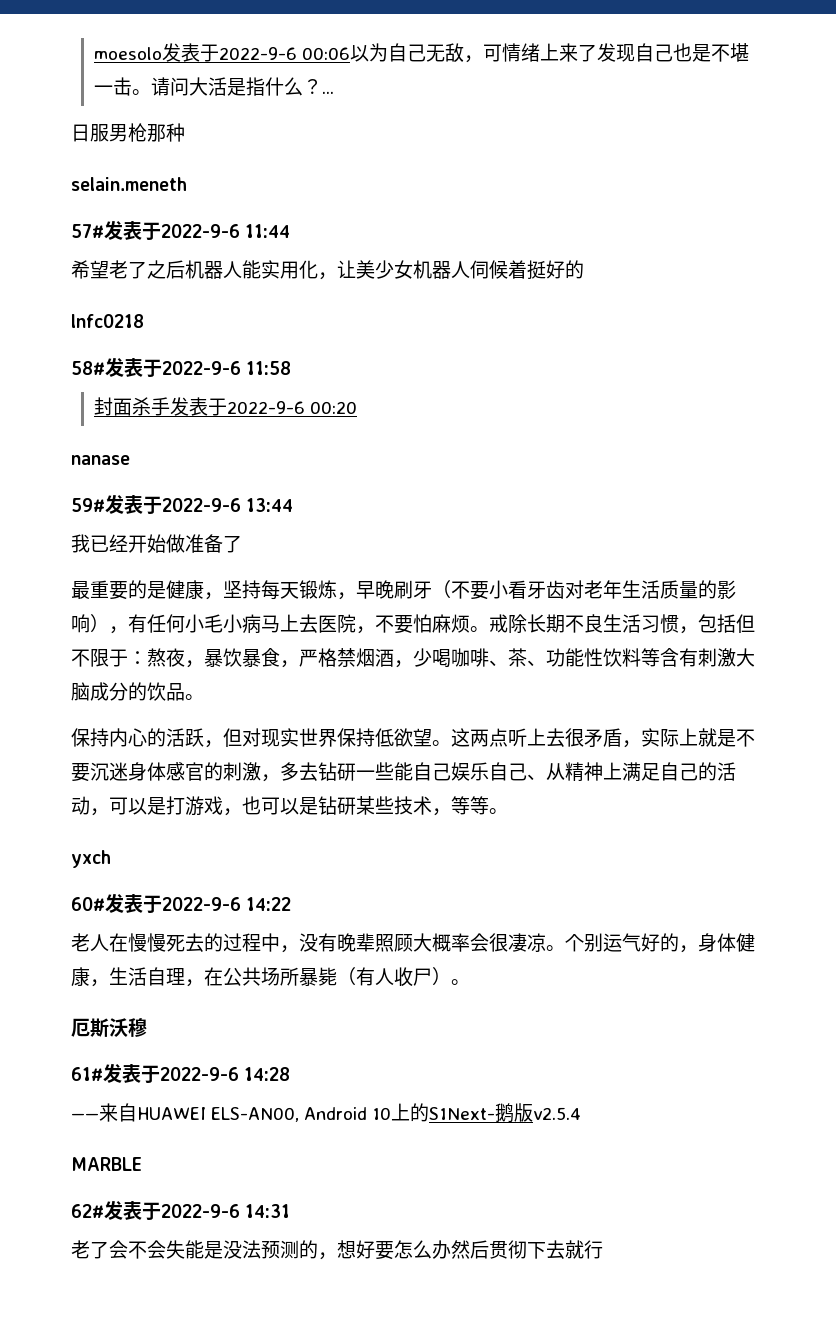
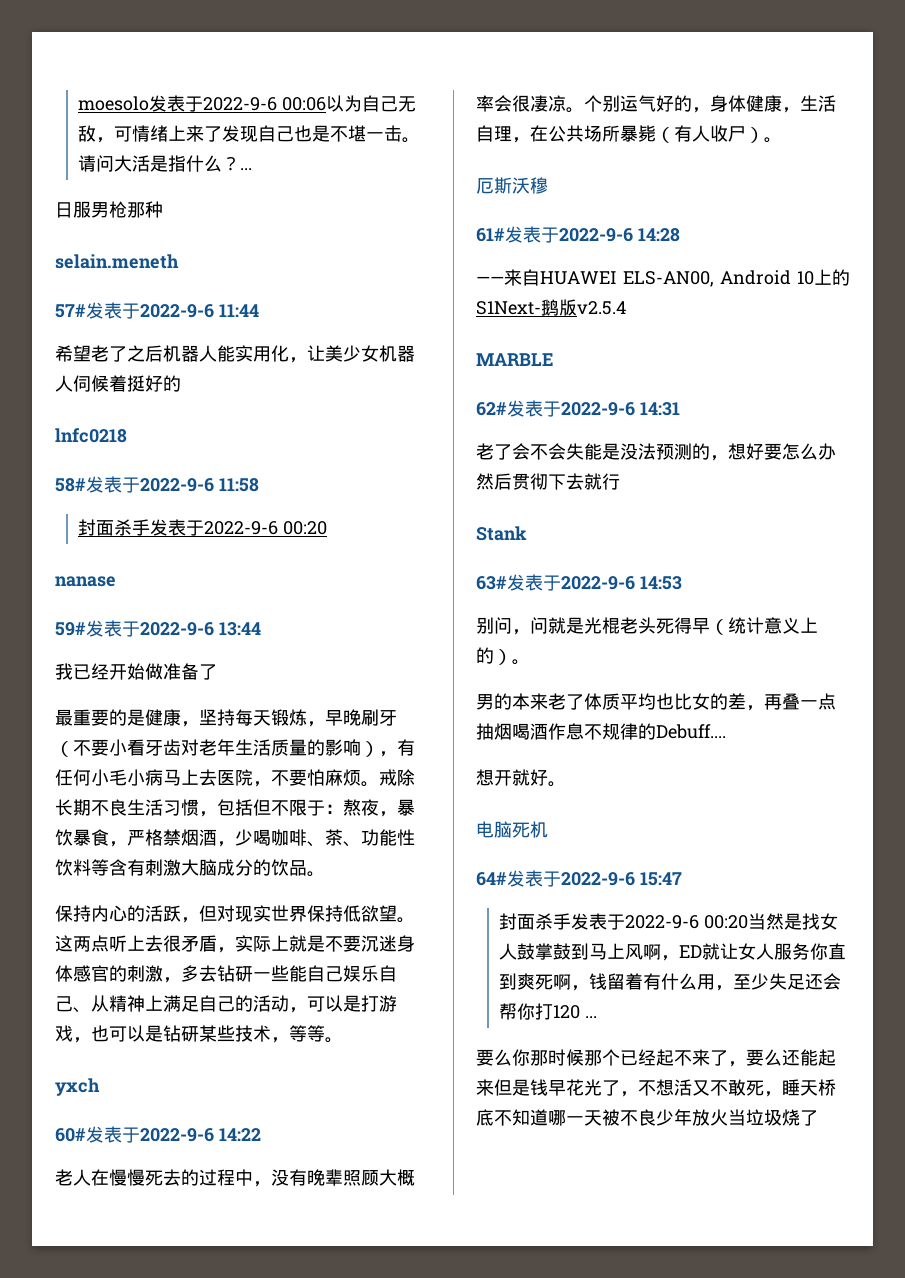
+ Stank
+ 63#发表于2022-9-6 14:53
+ 别问，问就是光棍老头死得早（统计意义上的）。
+ 男的本来老了体质平均也比女的差，再叠一点抽烟喝酒作息不规律的Debuff....
+ 想开就好。
+ 电脑死机
+ 64#发表于2022-9-6 15:47
+ 封面杀手发表于2022-9-6 00:20当然是找女人鼓掌鼓到马上风啊，ED就让女人服务你直到爽死啊，钱留着有什么用，至少失足还会帮你打120 ...
+ 要么你那时候那个已经起不来了，要么还能起来但是钱早花光了，不想活又不敢死，睡天桥底不知道哪一天被不良少年放火当垃圾烧了

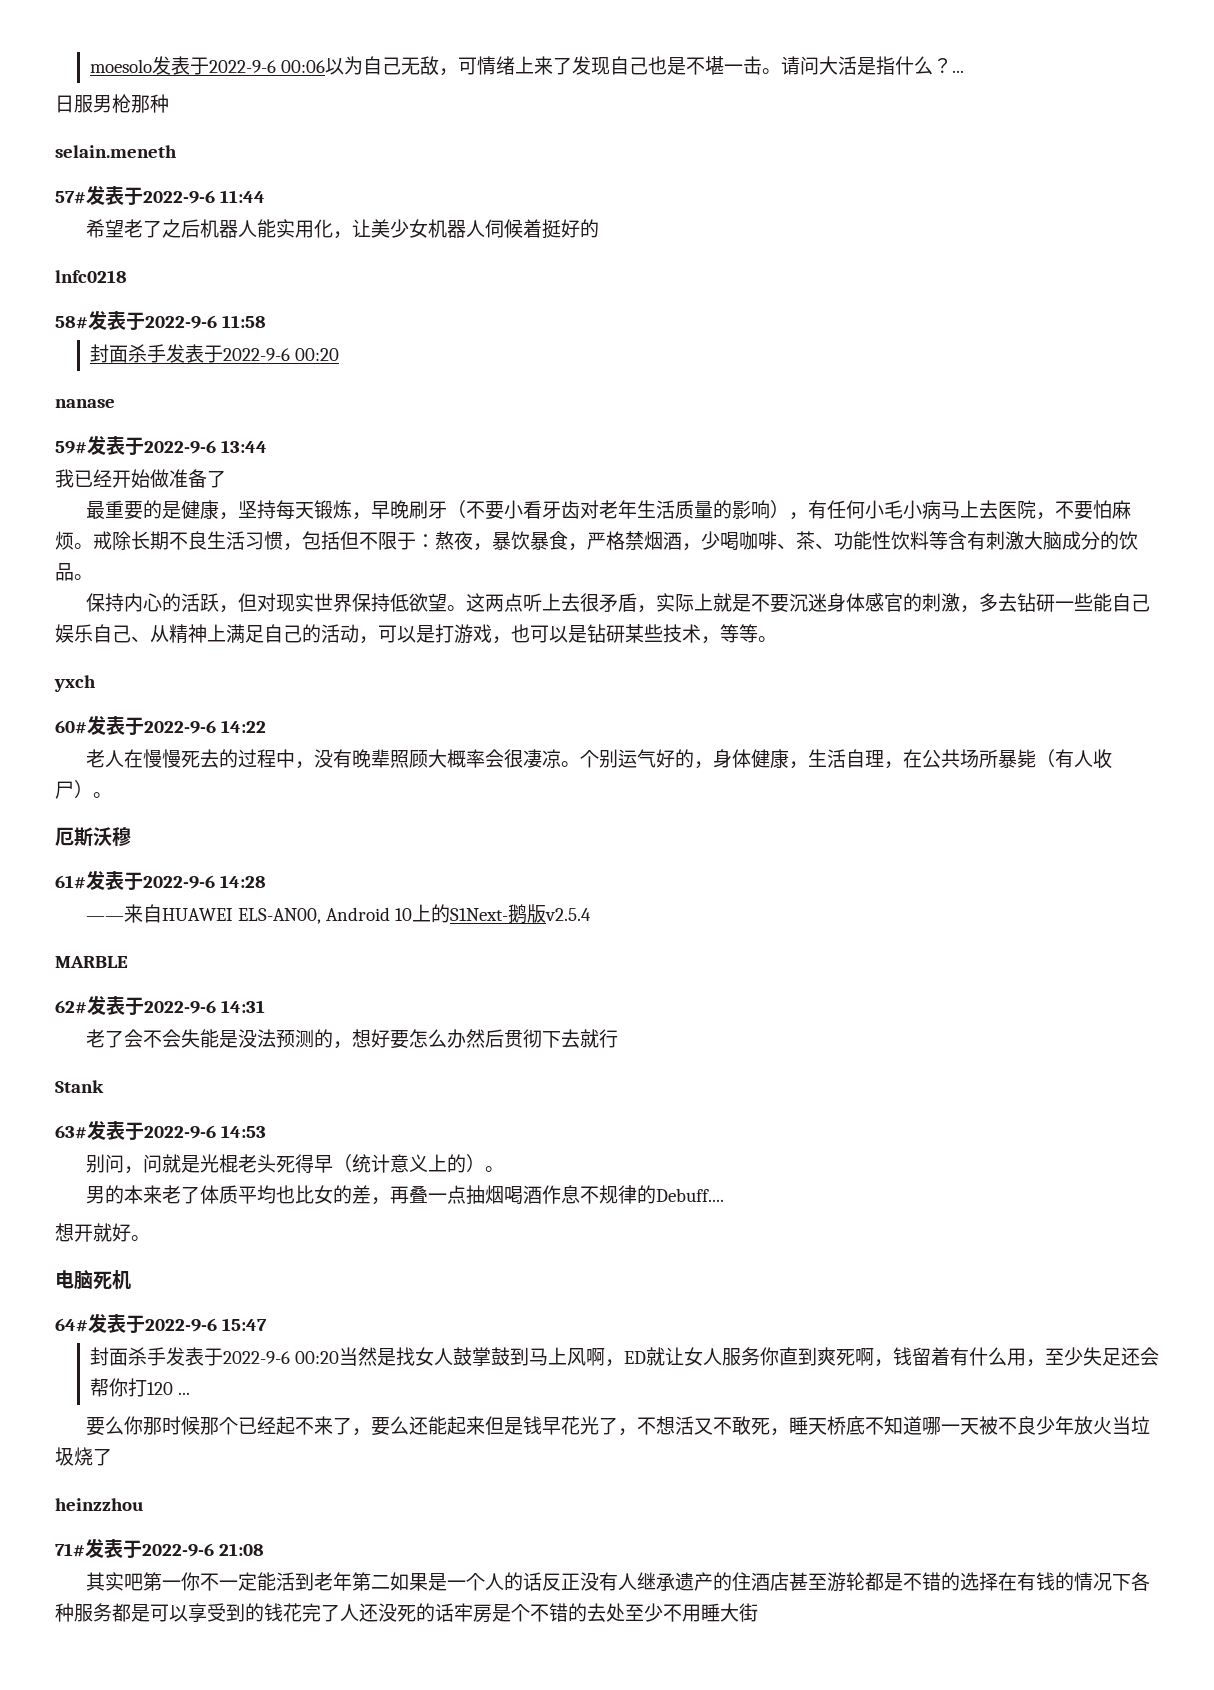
+ heinzzhou
+ 71#发表于2022-9-6 21:08
+ 其实吧第一你不一定能活到老年第二如果是一个人的话反正没有人继承遗产的住酒店甚至游轮都是不错的选择在有钱的情况下各种服务都是可以享受到的钱花完了人还没死的话牢房是个不错的去处至少不用睡大街

